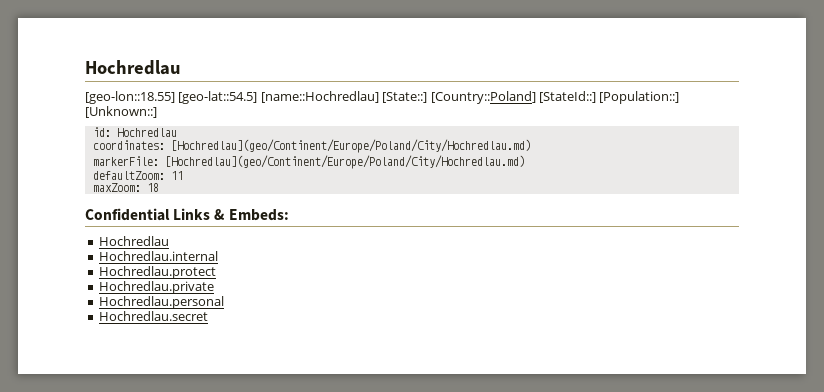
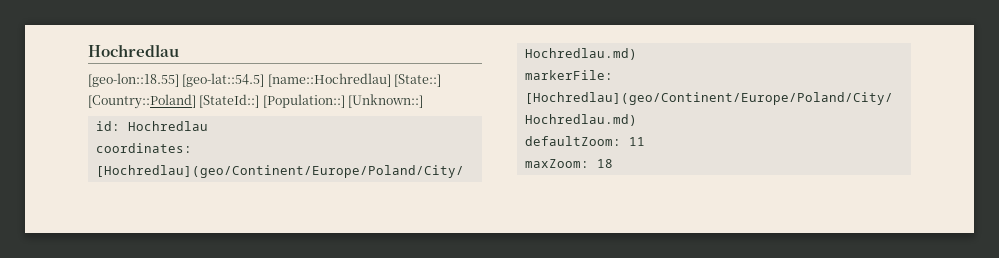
- Confidential Links & Embeds:
- Hochredlau
- Hochredlau.internal
- Hochredlau.protect
- Hochredlau.private
- Hochredlau.personal
- Hochredlau.secret

